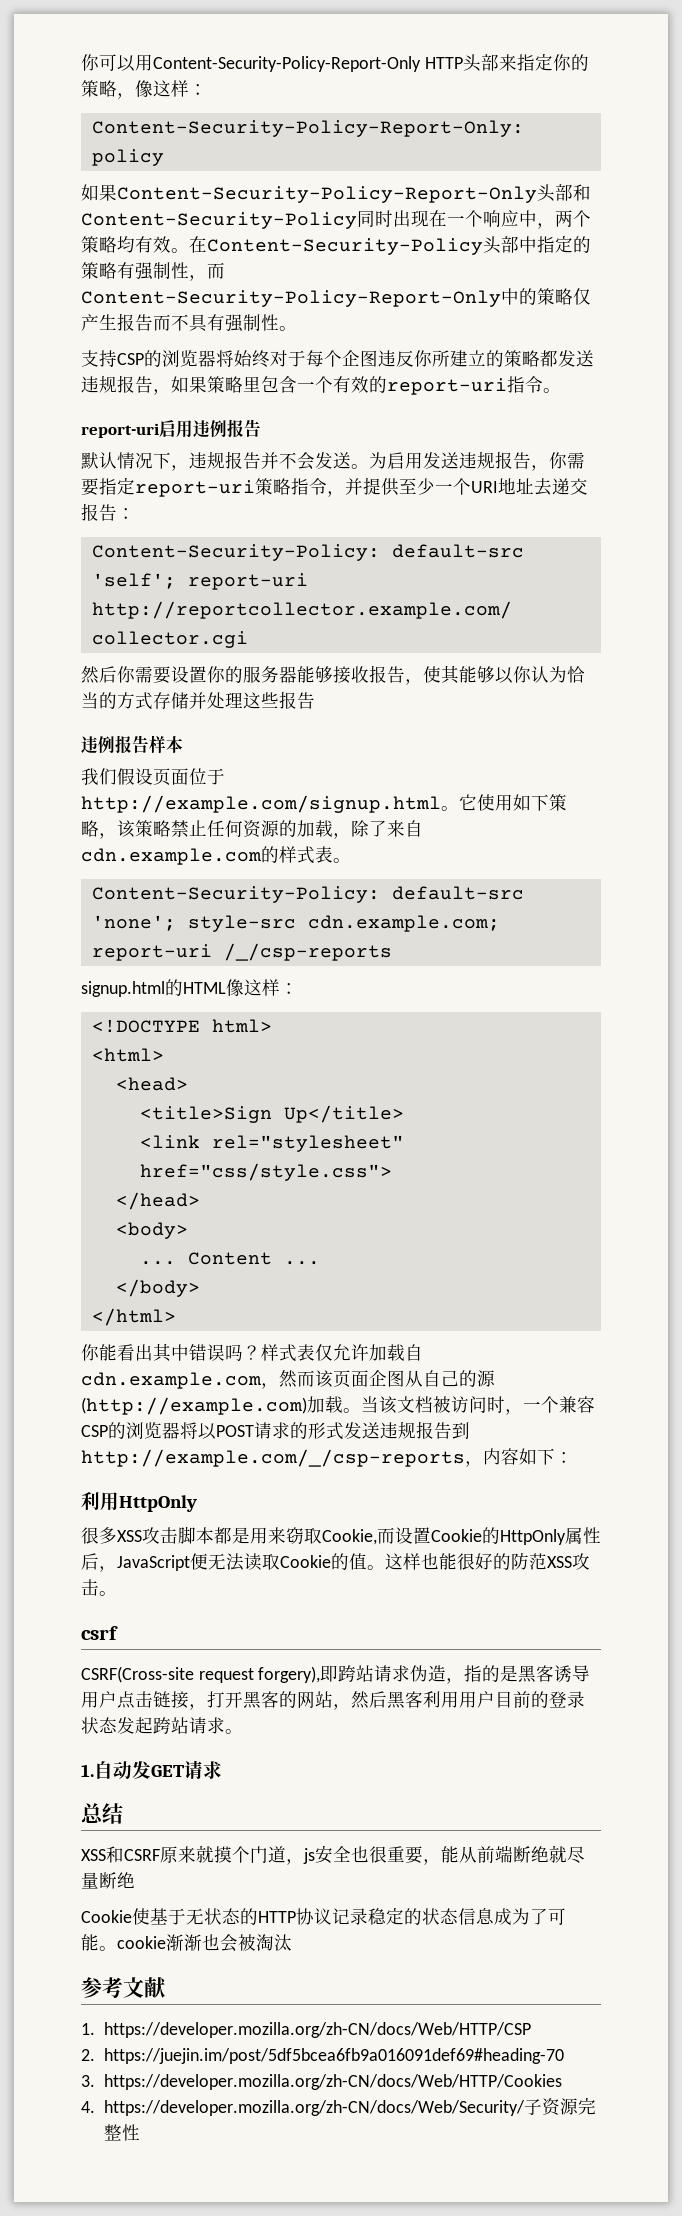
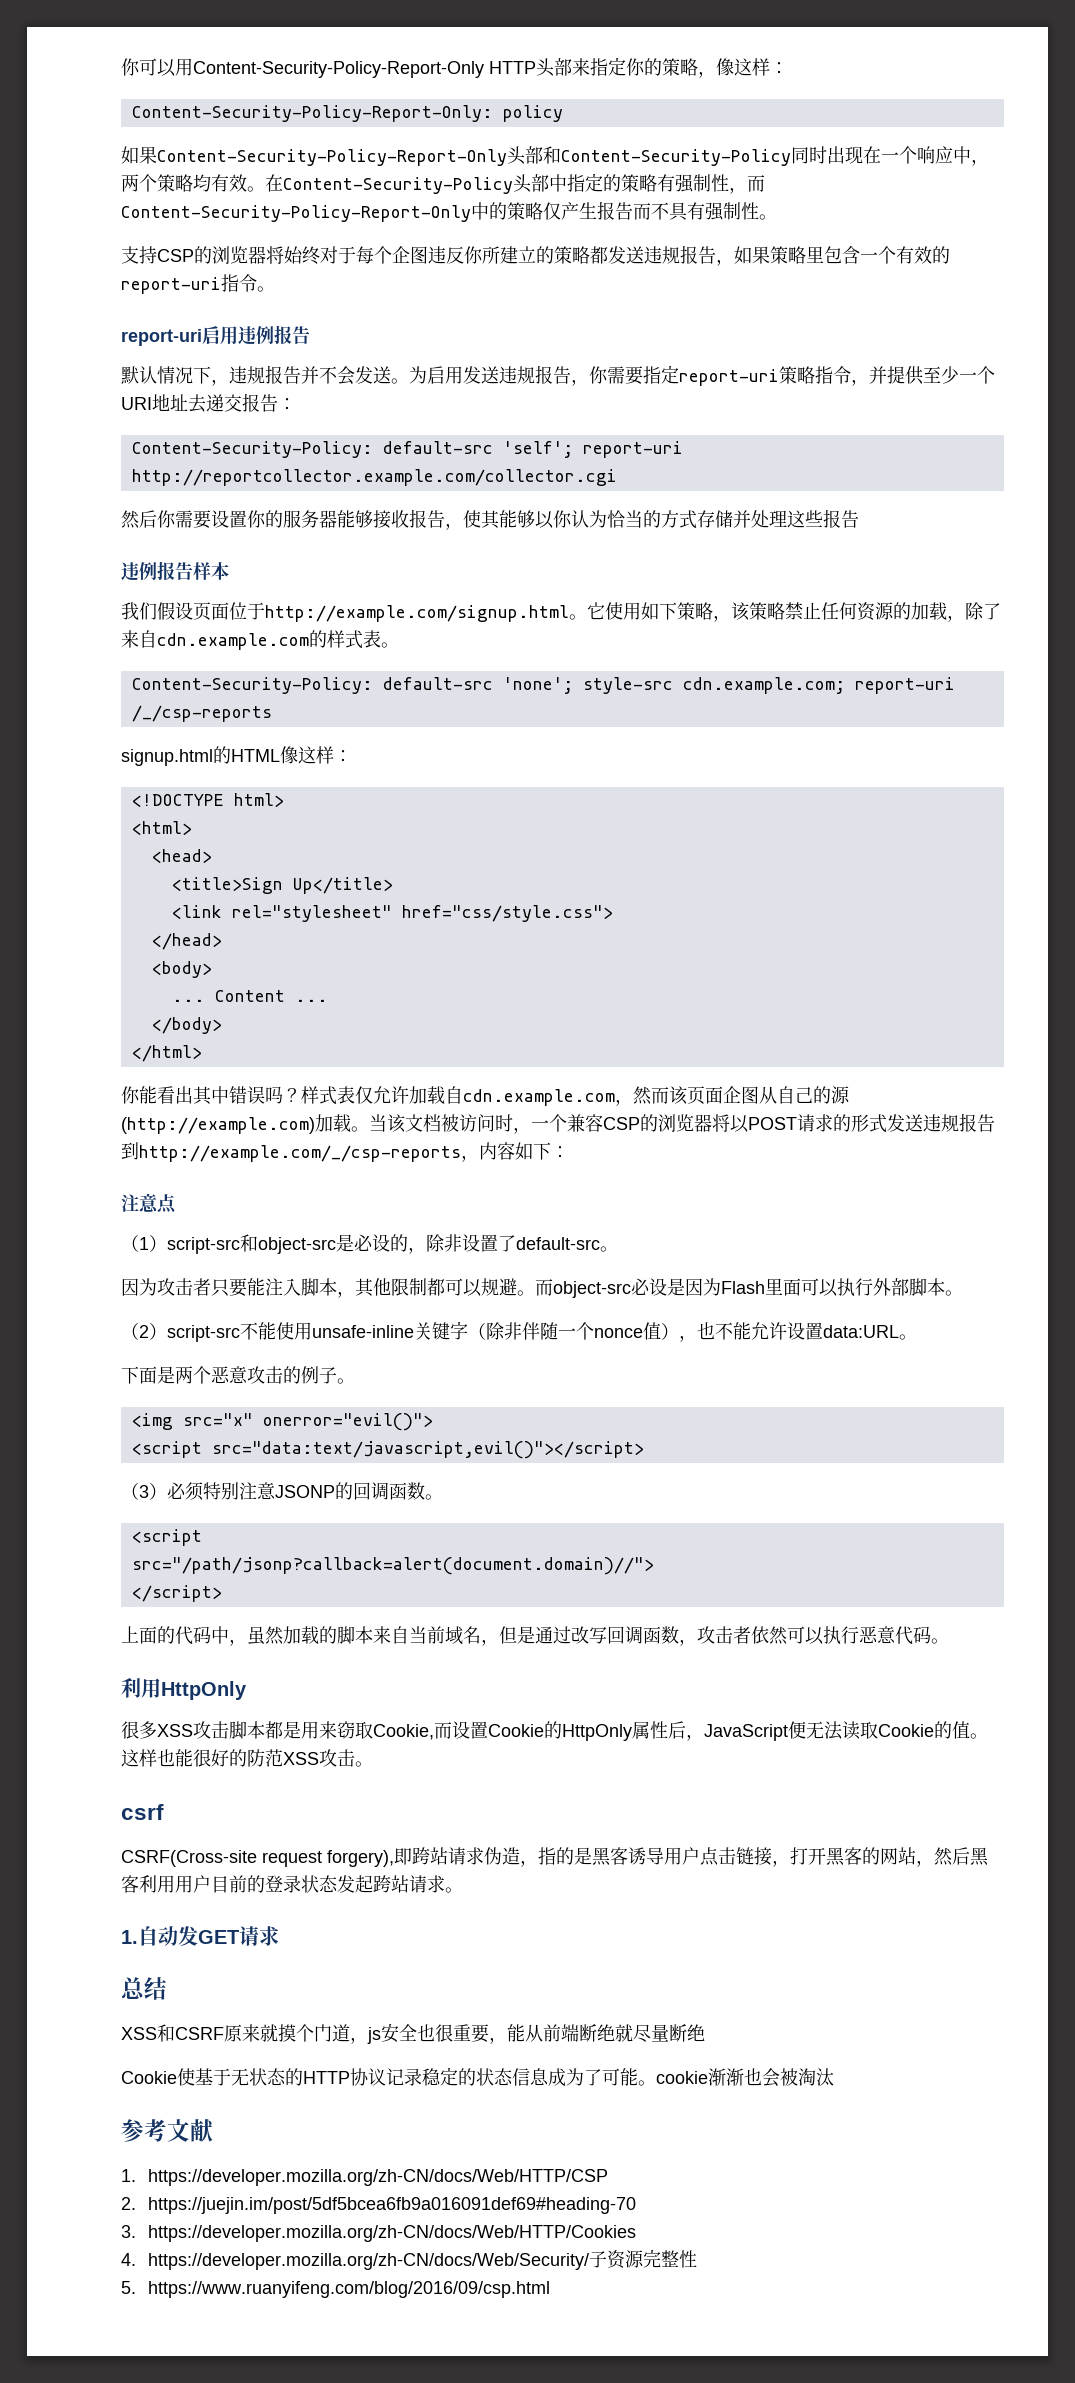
+ 注意点
+ （1）script-src和object-src是必设的，除非设置了default-src。
+ 因为攻击者只要能注入脚本，其他限制都可以规避。而object-src必设是因为Flash里面可以执行外部脚本。
+ （2）script-src不能使用unsafe-inline关键字（除非伴随一个nonce值），也不能允许设置data:URL。
+ 下面是两个恶意攻击的例子。
+ <img src="x" onerror="evil()">
+ <script src="data:text/javascript,evil()"></script>
+ （3）必须特别注意JSONP的回调函数。
+ <script
+ src="/path/jsonp?callback=alert(document.domain)//">
+ </script>
+ 上面的代码中，虽然加载的脚本来自当前域名，但是通过改写回调函数，攻击者依然可以执行恶意代码。
+ 5. https://www.ruanyifeng.com/blog/2016/09/csp.html

